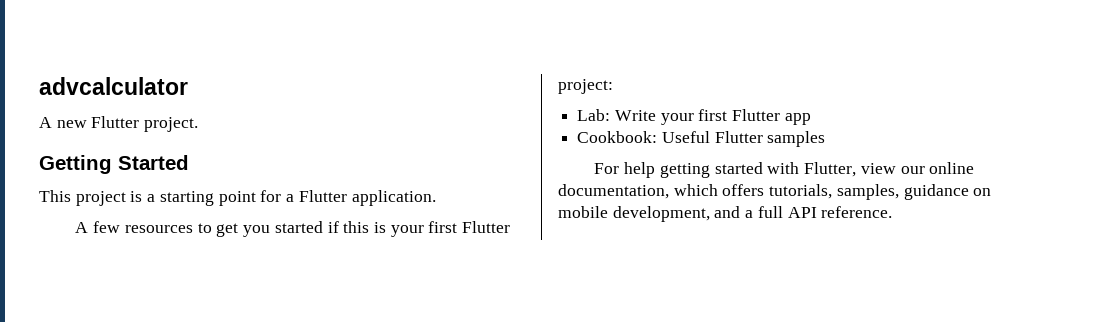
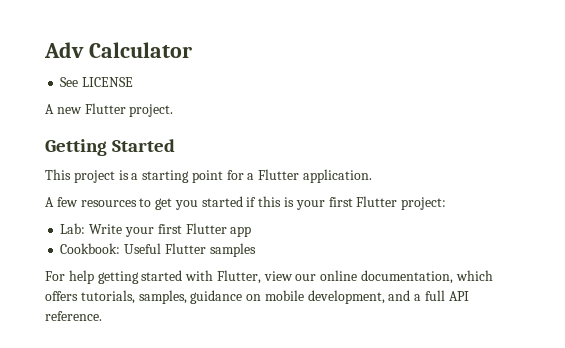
- advcalculator
+ Adv Calculator
+ See LICENSE

